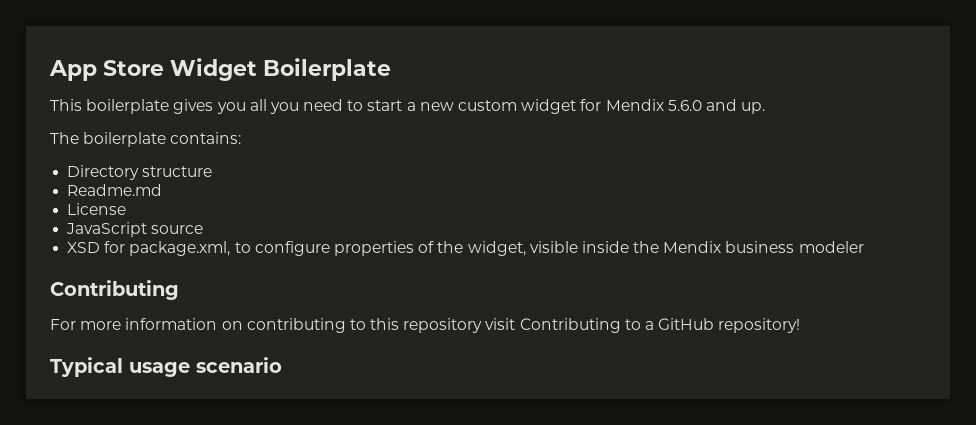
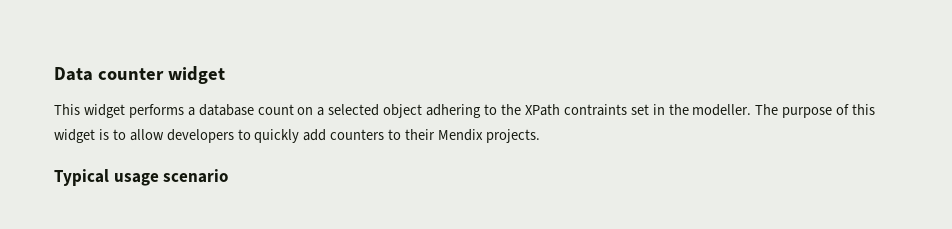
- App Store Widget Boilerplate
- This boilerplate gives you all you need to start a new custom widget for Mendix 5.6.0 and up.
- The boilerplate contains:
- Directory structure
- Readme.md
- License
- JavaScript source
- XSD for package.xml, to configure properties of the widget, visible inside the Mendix business modeler
- Contributing
- For more information on contributing to this repository visit Contributing to a GitHub repository!
+ Data counter widget
+ This widget performs a database count on a selected object adhering to the XPath contraints set in the modeller. The purpose of this widget is to allow developers to quickly add counters to their Mendix projects.

